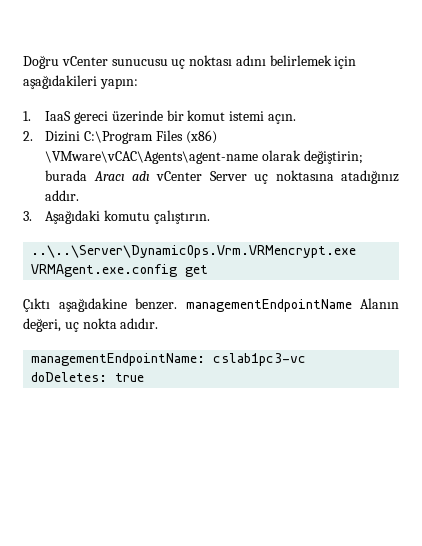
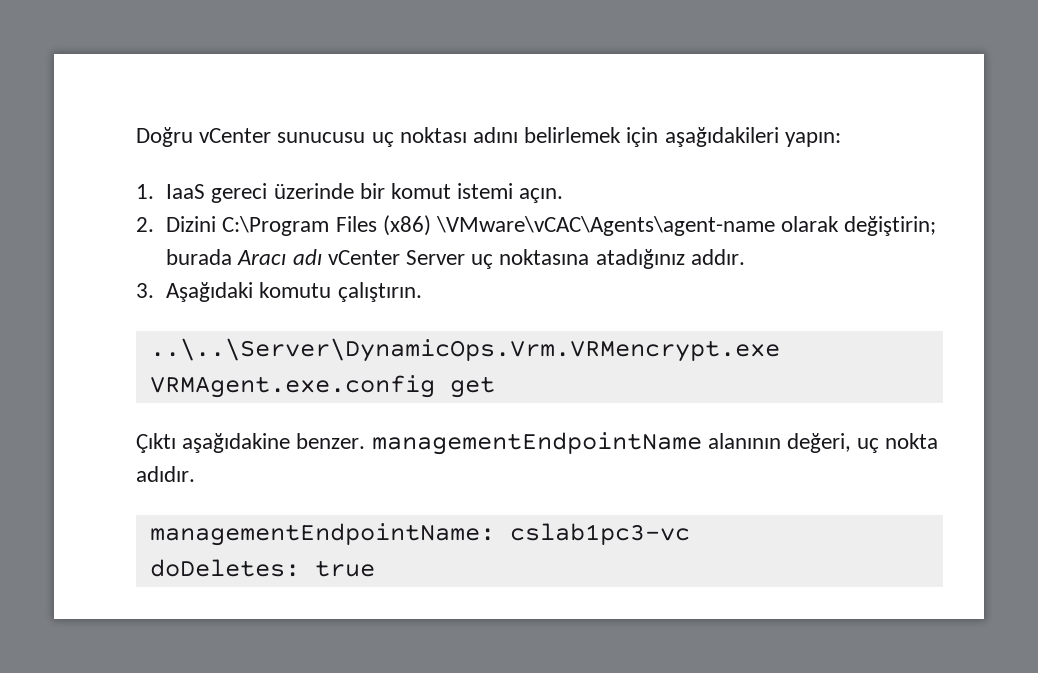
- Çıktı aşağıdakine benzer. managementEndpointName Alanın değeri, uç nokta adıdır.
+ Çıktı aşağıdakine benzer. managementEndpointName alanının değeri, uç nokta adıdır.

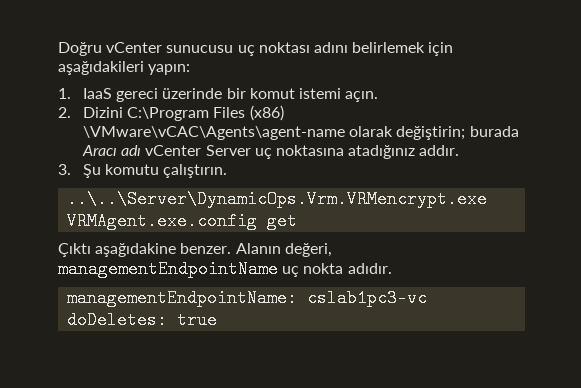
- 3. Aşağıdaki komutu çalıştırın.
+ 3. Şu komutu çalıştırın.
- Çıktı aşağıdakine benzer. managementEndpointName alanının değeri, uç nokta adıdır.
+ Çıktı aşağıdakine benzer. Alanın değeri, managementEndpointName uç nokta adıdır.

